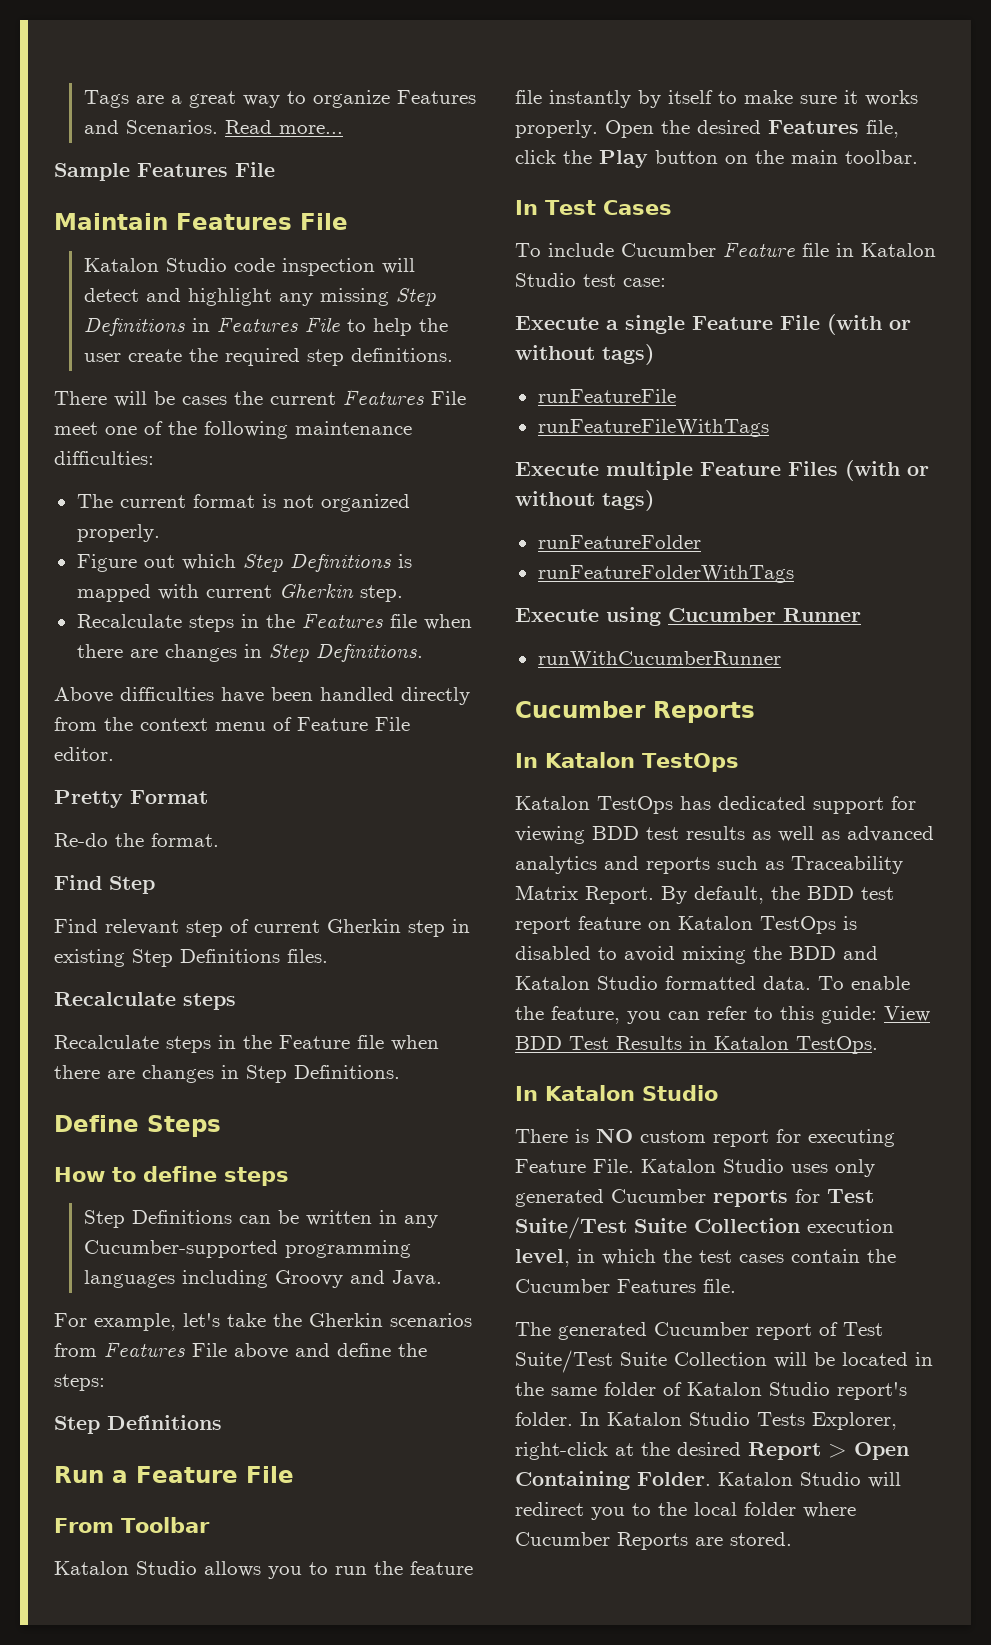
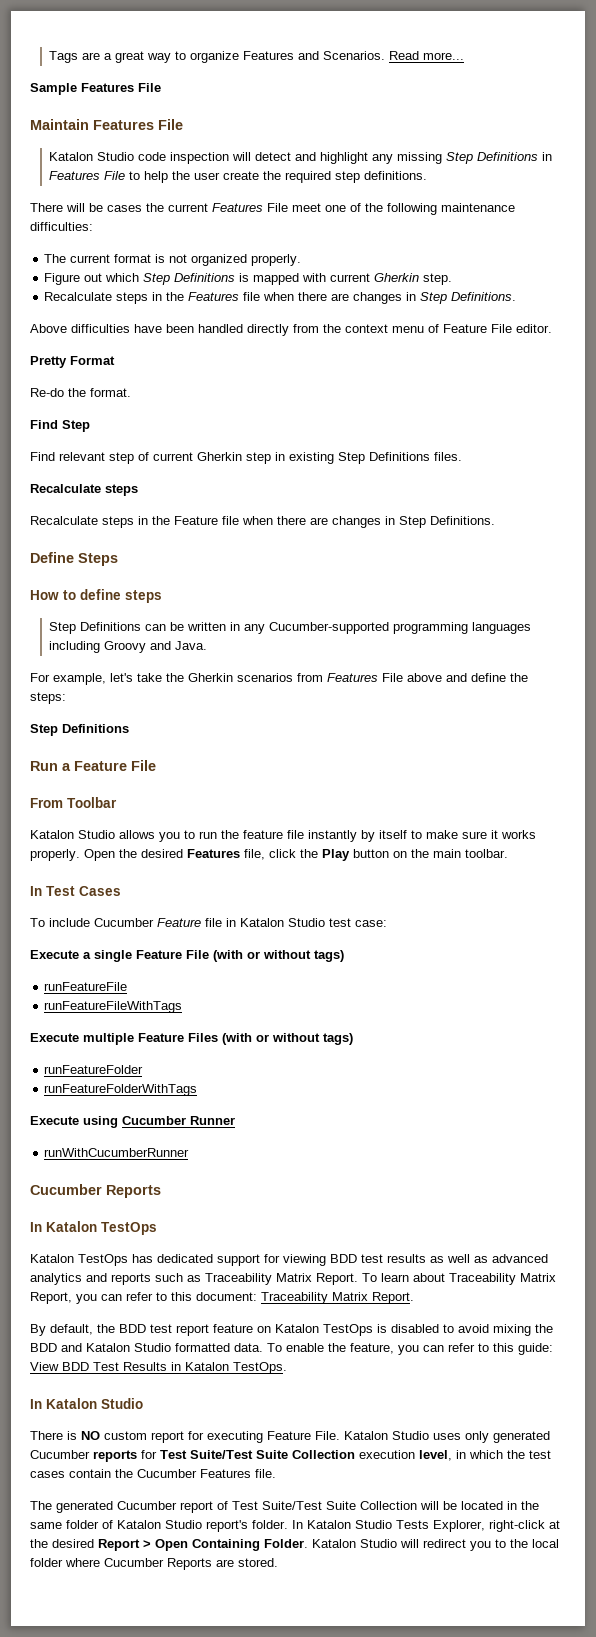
- Katalon TestOps has dedicated support for viewing BDD test results as well as advanced analytics and reports such as Traceability Matrix Report. By default, the BDD test report feature on Katalon TestOps is disabled to avoid mixing the BDD and Katalon Studio formatted data.
+ Katalon TestOps has dedicated support for viewing BDD test results as well as advanced analytics and reports such as Traceability Matrix Report. To learn about Traceability Matrix Report, you can refer to this document: Traceability Matrix Report.
+ By default, the BDD test report feature on Katalon TestOps is disabled to avoid mixing the BDD and Katalon Studio formatted data.

